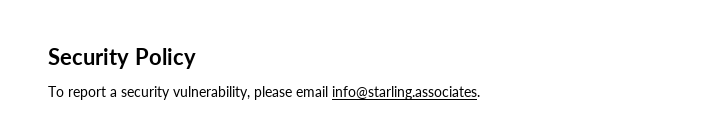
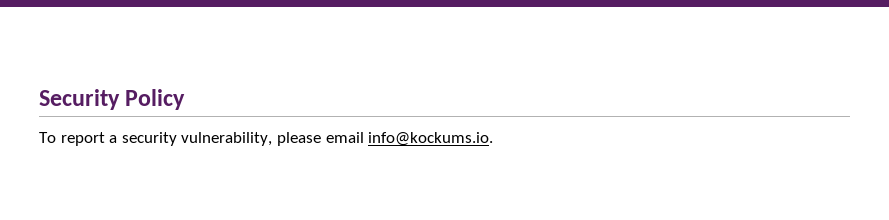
- To report a security vulnerability, please email info@starling.associates.
+ To report a security vulnerability, please email info@kockums.io.

